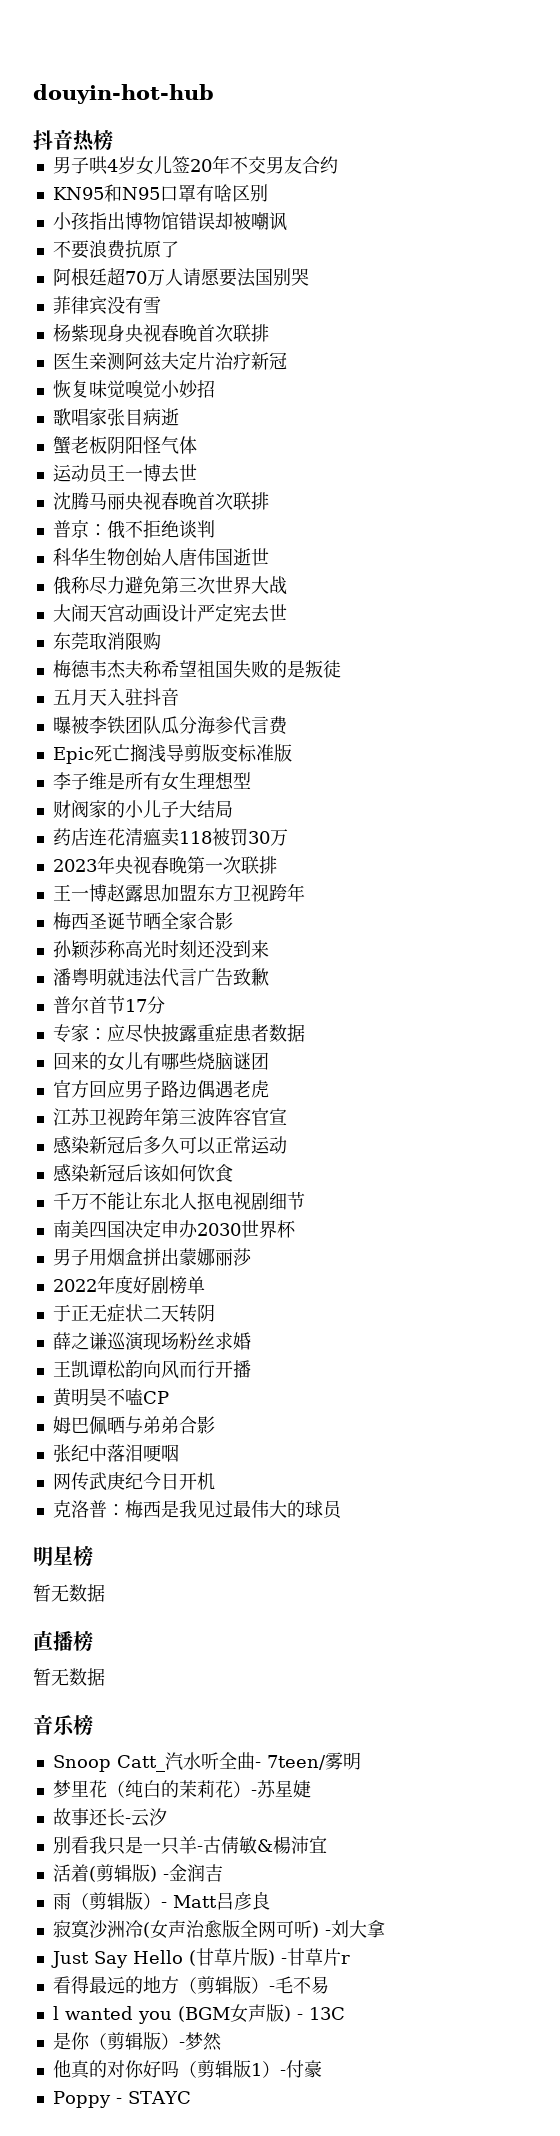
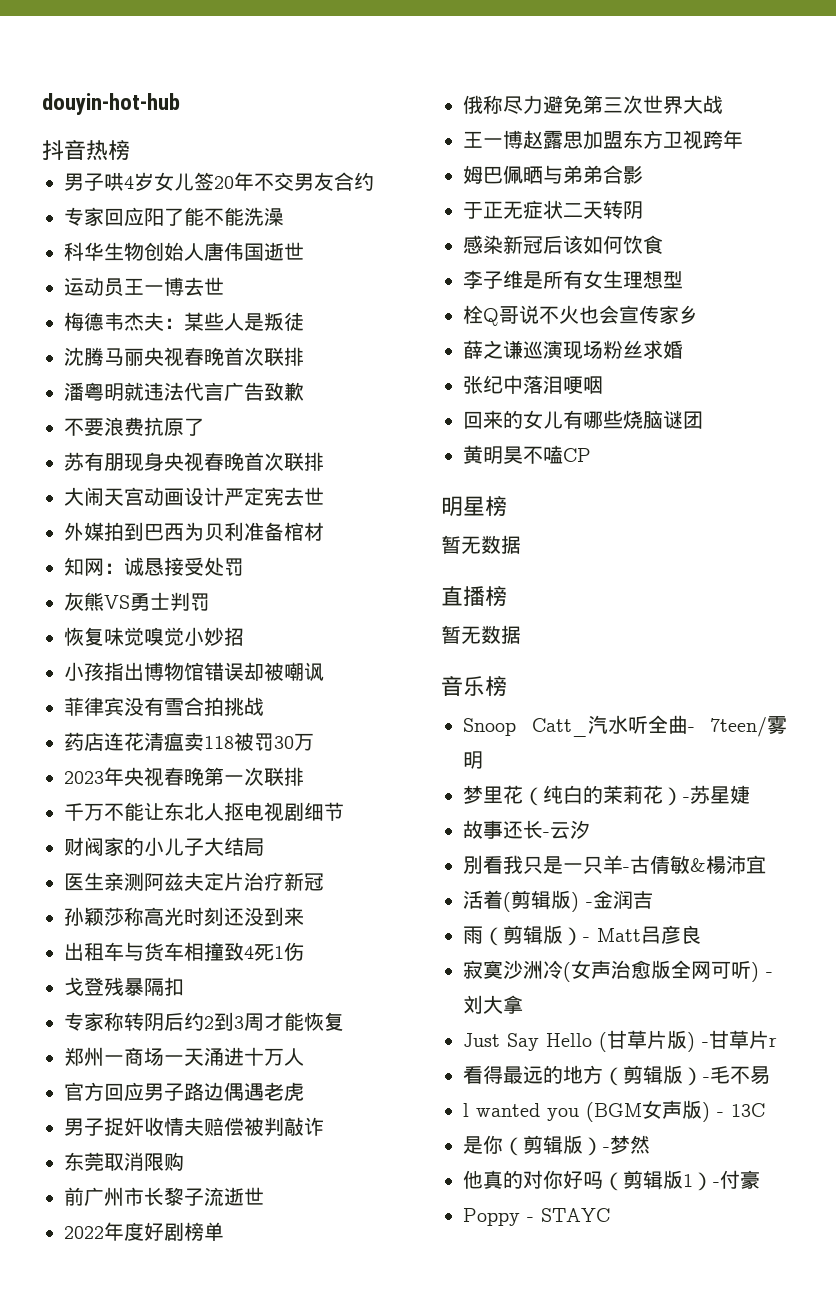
- KN95和N95口罩有啥区别
+ 专家回应阳了能不能洗澡
+ 科华生物创始人唐伟国逝世
+ 运动员王一博去世
+ 梅德韦杰夫：某些人是叛徒
+ 沈腾马丽央视春晚首次联排
+ 潘粤明就违法代言广告致歉
+ 不要浪费抗原了
+ 苏有朋现身央视春晚首次联排
+ 大闹天宫动画设计严定宪去世
+ 外媒拍到巴西为贝利准备棺材
+ 知网：诚恳接受处罚
+ 灰熊VS勇士判罚
+ 恢复味觉嗅觉小妙招
- 不要浪费抗原了
- 阿根廷超70万人请愿要法国别哭
- 菲律宾没有雪
- 杨紫现身央视春晚首次联排
- 医生亲测阿兹夫定片治疗新冠
- 恢复味觉嗅觉小妙招
- 歌唱家张目病逝
- 蟹老板阴阳怪气体
- 运动员王一博去世
- 沈腾马丽央视春晚首次联排
- 普京：俄不拒绝谈判
- 科华生物创始人唐伟国逝世
- 俄称尽力避免第三次世界大战
- 大闹天宫动画设计严定宪去世
- 东莞取消限购
- 梅德韦杰夫称希望祖国失败的是叛徒
- 五月天入驻抖音
- 曝被李铁团队瓜分海参代言费
- Epic死亡搁浅导剪版变标准版
- 李子维是所有女生理想型
- 财阀家的小儿子大结局
+ 菲律宾没有雪合拍挑战
+ 千万不能让东北人抠电视剧细节
+ 财阀家的小儿子大结局
+ 医生亲测阿兹夫定片治疗新冠
+ 孙颖莎称高光时刻还没到来
+ 出租车与货车相撞致4死1伤
+ 戈登残暴隔扣
+ 专家称转阴后约2到3周才能恢复
+ 郑州一商场一天涌进十万人
+ 官方回应男子路边偶遇老虎
+ 男子捉奸收情夫赔偿被判敲诈
+ 东莞取消限购
+ 前广州市长黎子流逝世
+ 2022年度好剧榜单
+ 俄称尽力避免第三次世界大战
- 梅西圣诞节晒全家合影
- 孙颖莎称高光时刻还没到来
- 潘粤明就违法代言广告致歉
- 普尔首节17分
- 专家：应尽快披露重症患者数据
+ 姆巴佩晒与弟弟合影
+ 于正无症状二天转阴
+ 感染新冠后该如何饮食
+ 李子维是所有女生理想型
+ 栓Q哥说不火也会宣传家乡
+ 薛之谦巡演现场粉丝求婚
+ 张纪中落泪哽咽
- 官方回应男子路边偶遇老虎
- 江苏卫视跨年第三波阵容官宣
- 感染新冠后多久可以正常运动
- 感染新冠后该如何饮食
- 千万不能让东北人抠电视剧细节
- 南美四国决定申办2030世界杯
- 男子用烟盒拼出蒙娜丽莎
- 2022年度好剧榜单
- 于正无症状二天转阴
- 薛之谦巡演现场粉丝求婚
- 王凯谭松韵向风而行开播
  黄明昊不嗑CP
- 姆巴佩晒与弟弟合影
- 张纪中落泪哽咽
- 网传武庚纪今日开机
- 克洛普：梅西是我见过最伟大的球员

